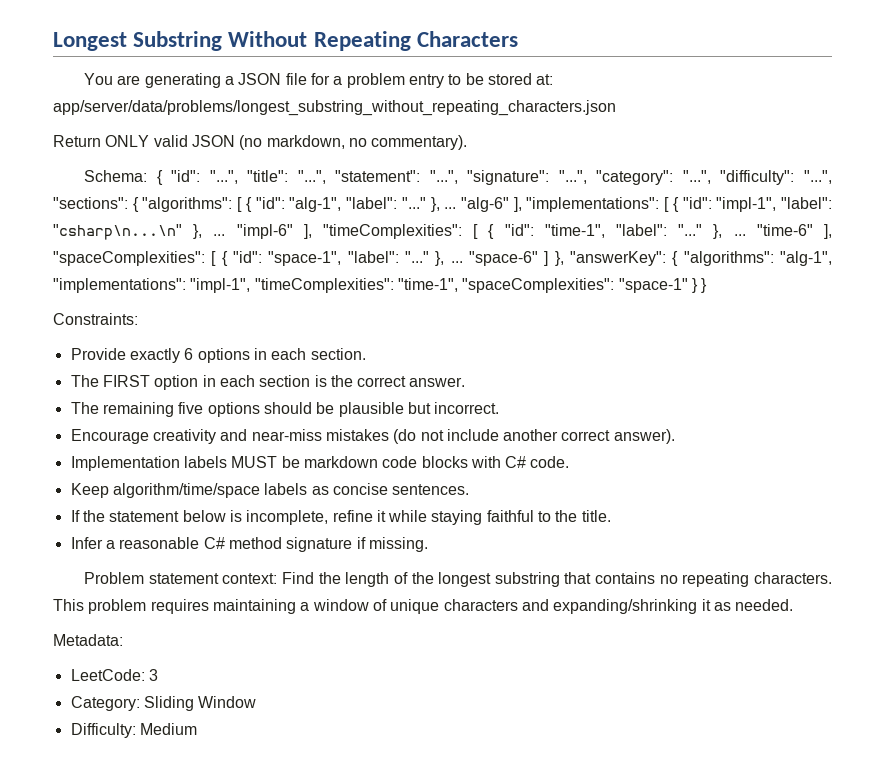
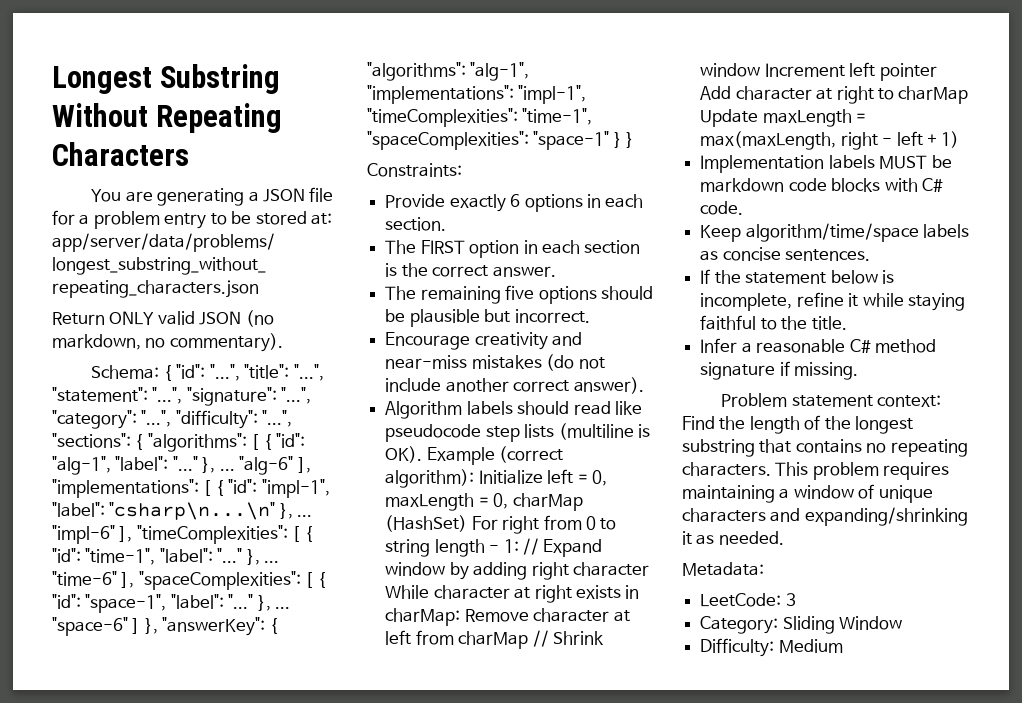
+ Algorithm labels should read like pseudocode step lists (multiline is OK). Example (correct algorithm): Initialize left = 0, maxLength = 0, charMap (HashSet) For right from 0 to string length - 1: // Expand window by adding right character While character at right exists in charMap: Remove character at left from charMap // Shrink window Increment left pointer Add character at right to charMap Update maxLength = max(maxLength, right - left + 1)

